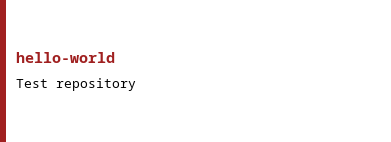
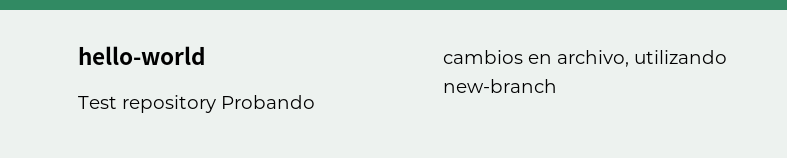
- Test repository
+ Test repository Probando cambios en archivo, utilizando new-branch

